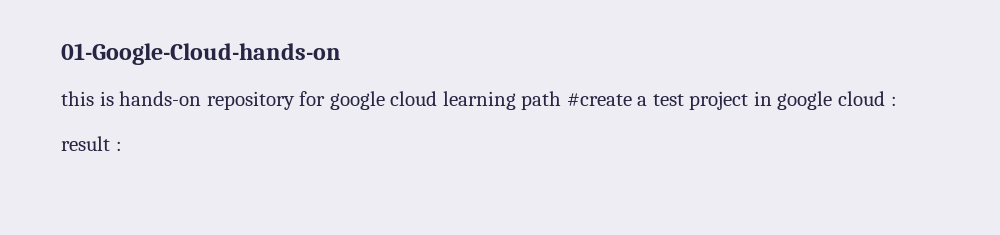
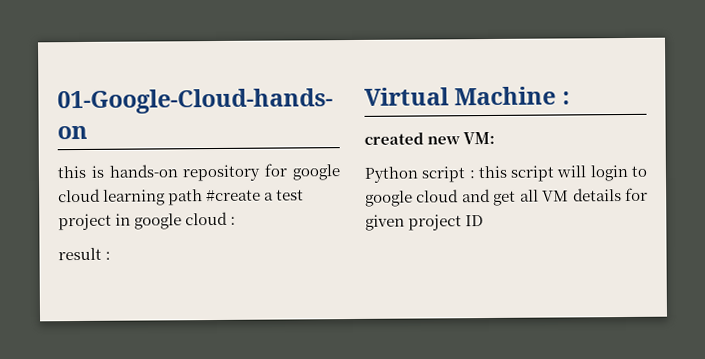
+ Virtual Machine :
+ created new VM:
+ Python script : this script will login to google cloud and get all VM details for given project ID

